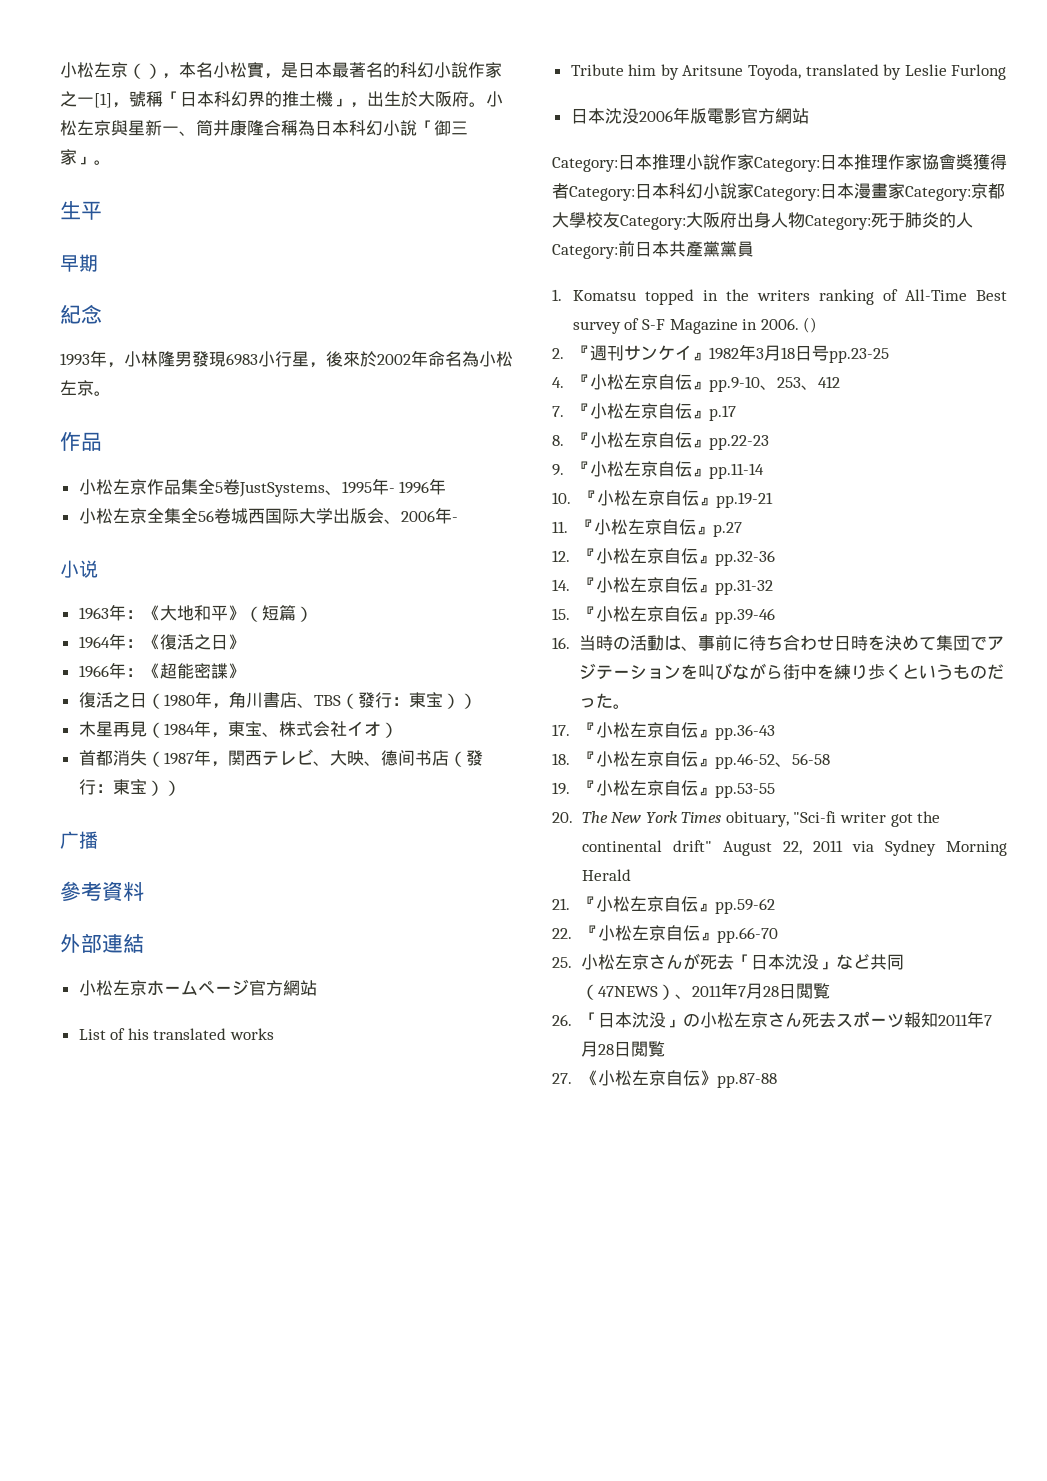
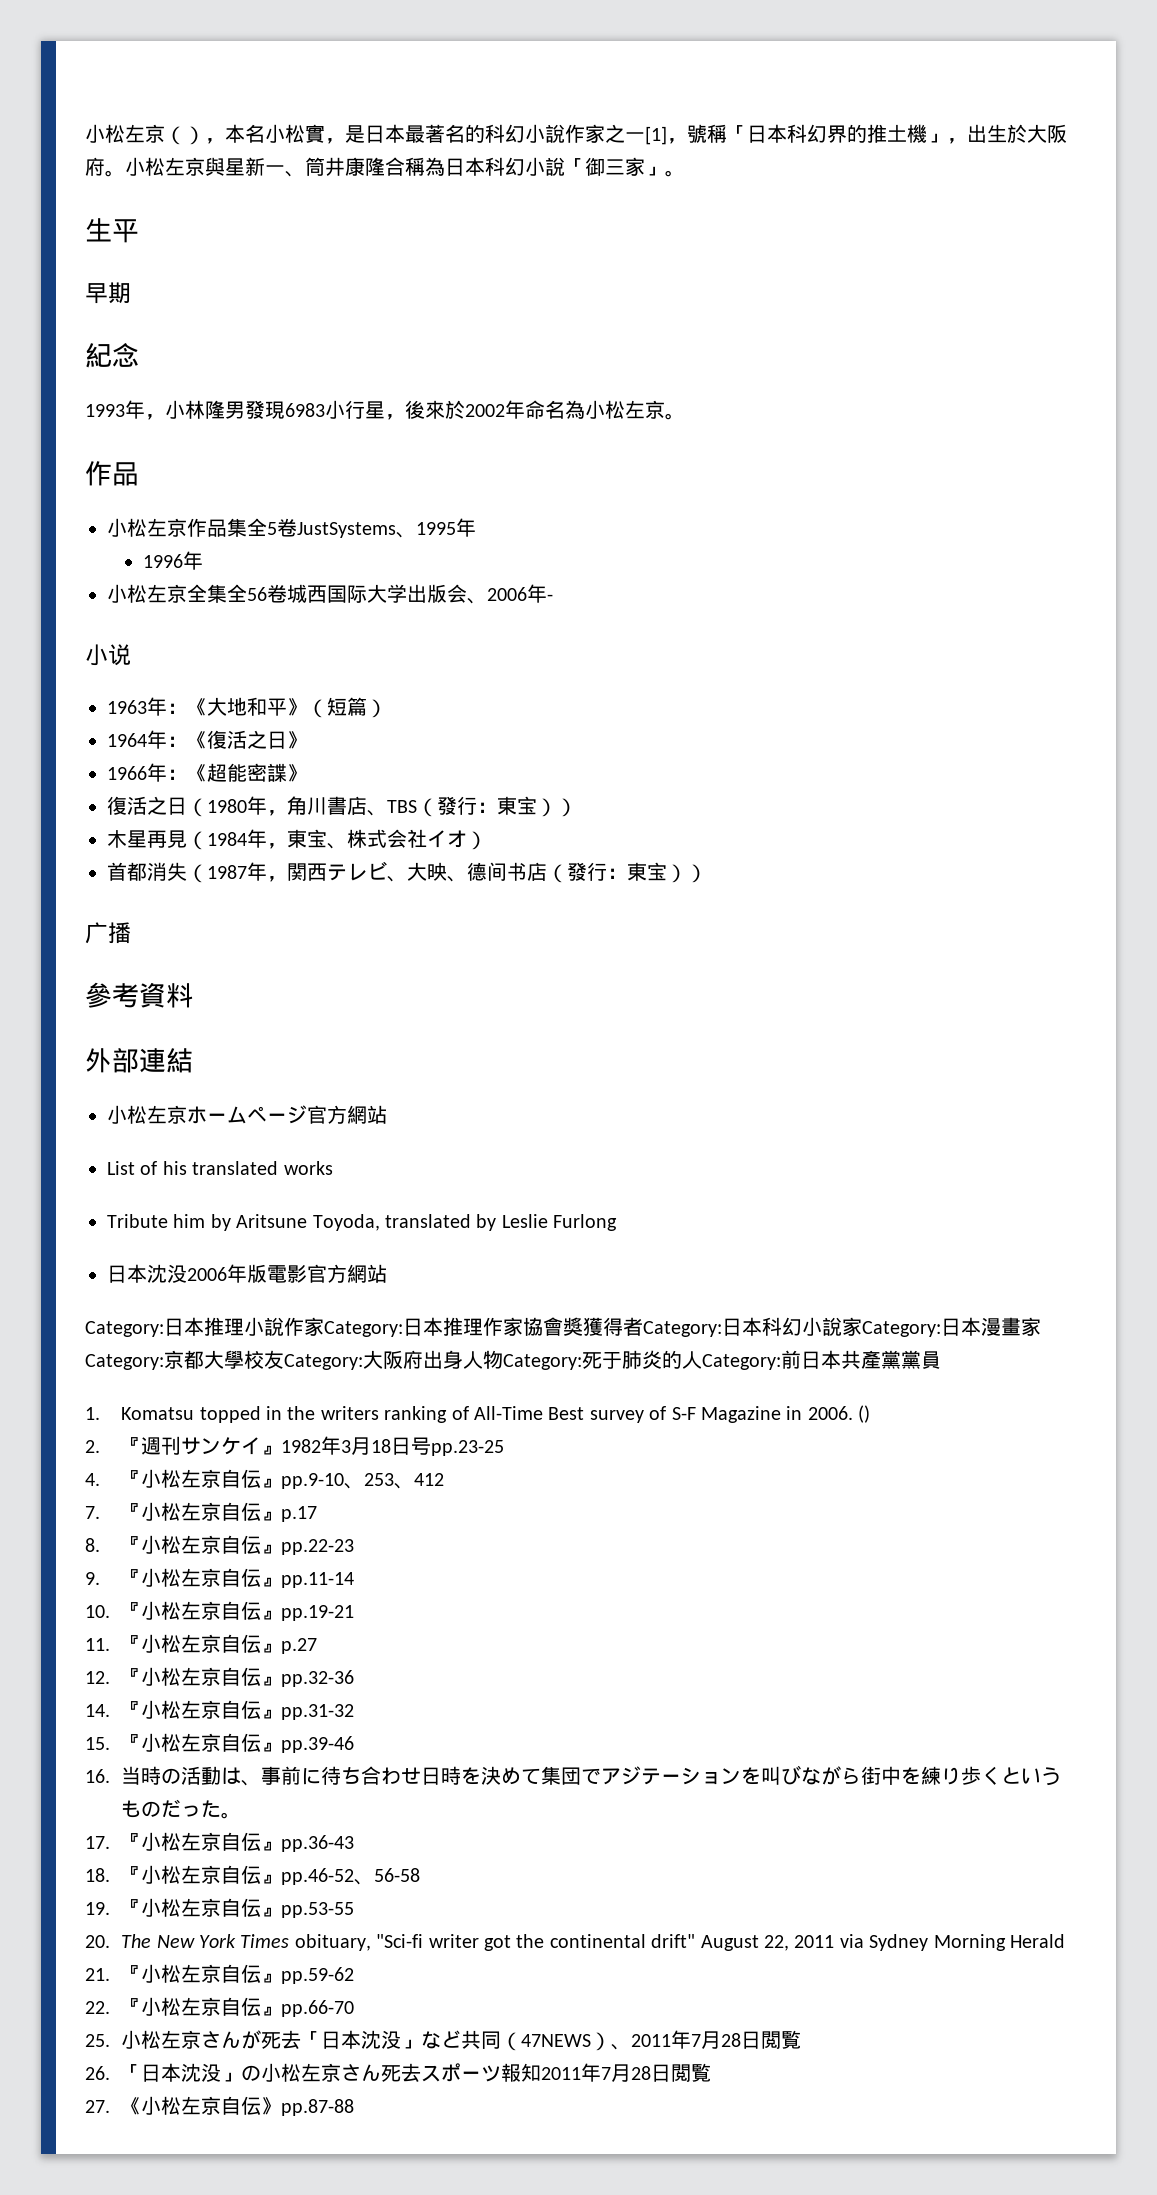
- 小松左京作品集全5卷JustSystems、1995年- 1996年
+ 小松左京作品集全5卷JustSystems、1995年
+ 1996年

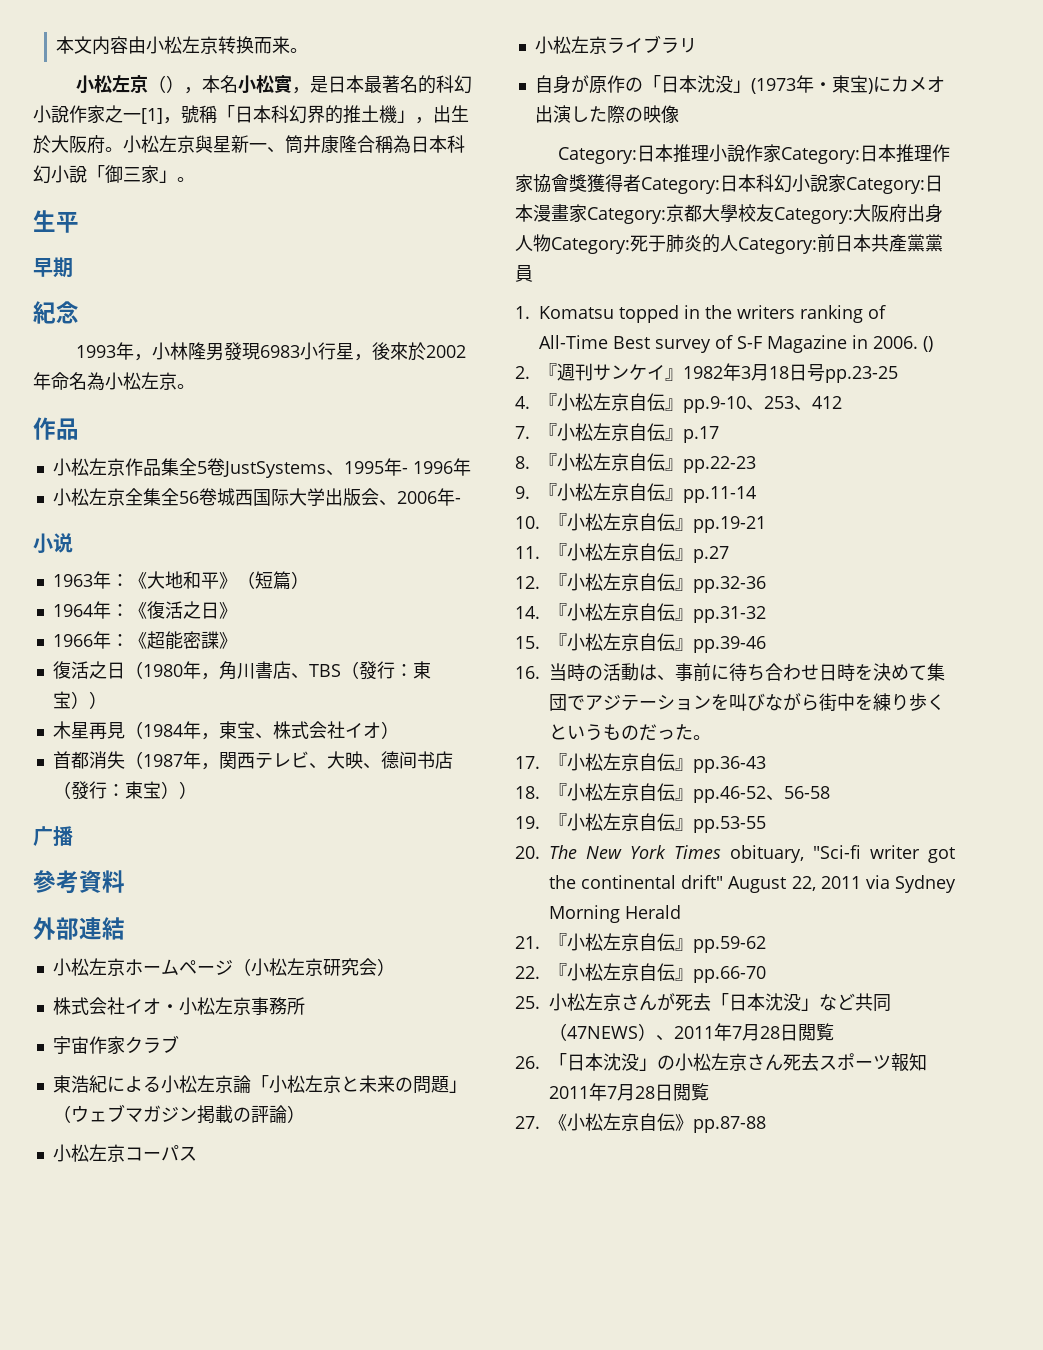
+ 本文内容由小松左京转换而来。
- 小松左京作品集全5卷JustSystems、1995年
- 1996年
+ 小松左京作品集全5卷JustSystems、1995年- 1996年
- 小松左京ホームページ官方網站
- List of his translated works
- Tribute him by Aritsune Toyoda, translated by Leslie Furlong
- 日本沈没2006年版電影官方網站
+ 小松左京ホームページ（小松左京研究会）
+ 株式会社イオ・小松左京事務所
+ 宇宙作家クラブ
+ 東浩紀による小松左京論「小松左京と未来の問題」（ウェブマガジン掲載の評論）
+ 小松左京コーパス
+ 小松左京ライブラリ
+ 自身が原作の「日本沈没」(1973年・東宝)にカメオ出演した際の映像

